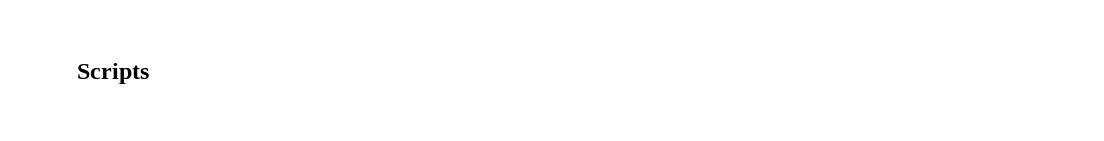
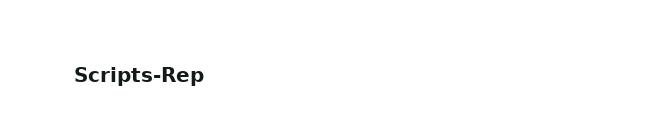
- Scripts
+ Scripts-Rep

